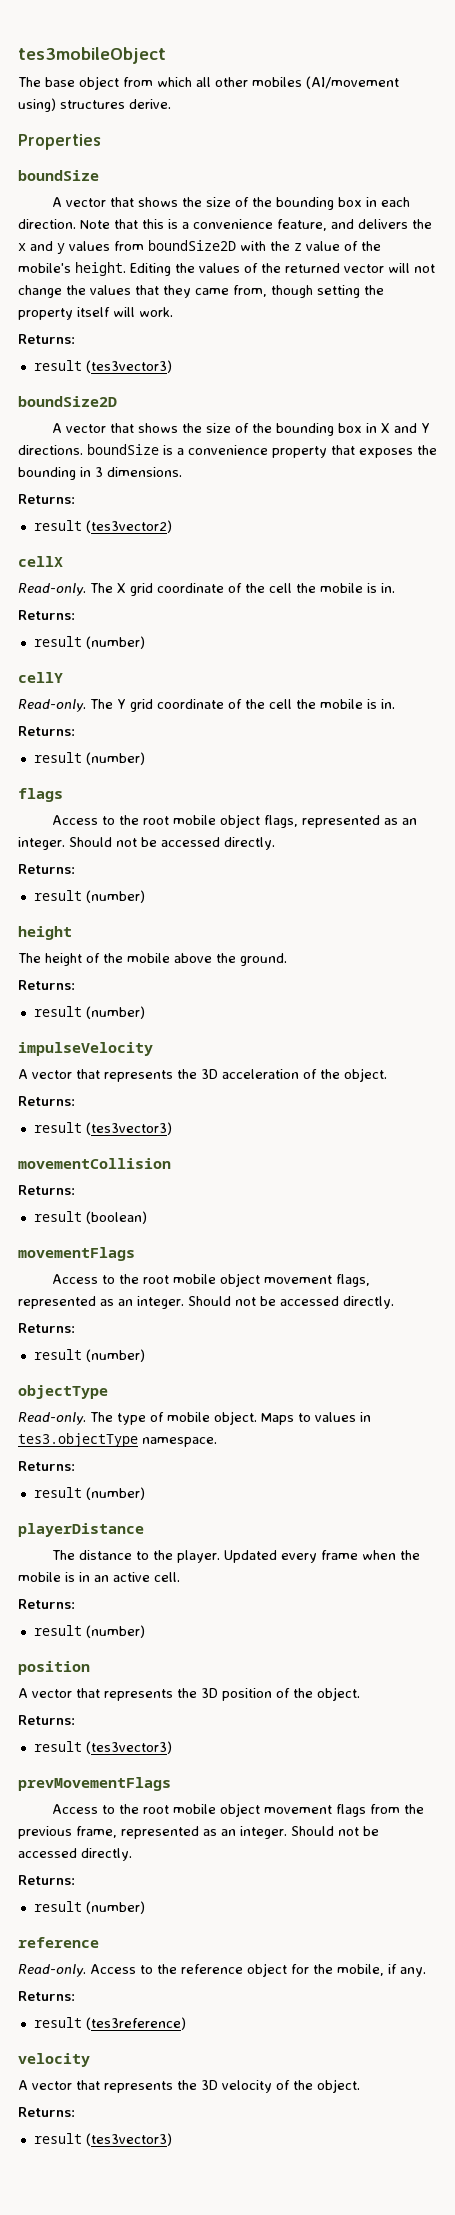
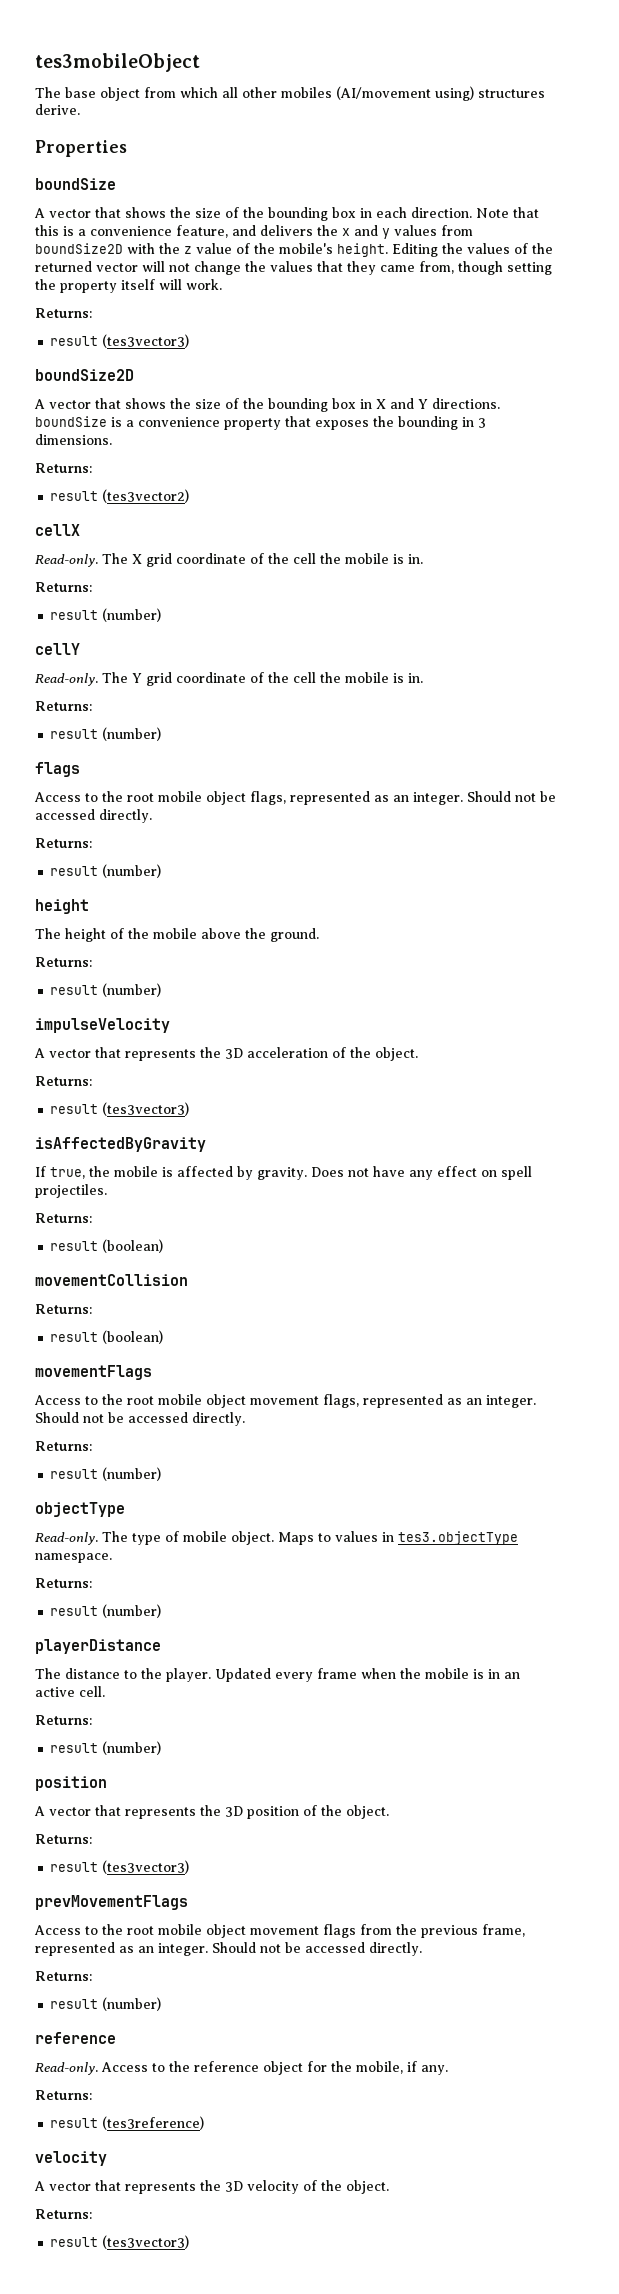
+ isAffectedByGravity
+ If true, the mobile is affected by gravity. Does not have any effect on spell projectiles.
+ Returns:
+ result (boolean)

